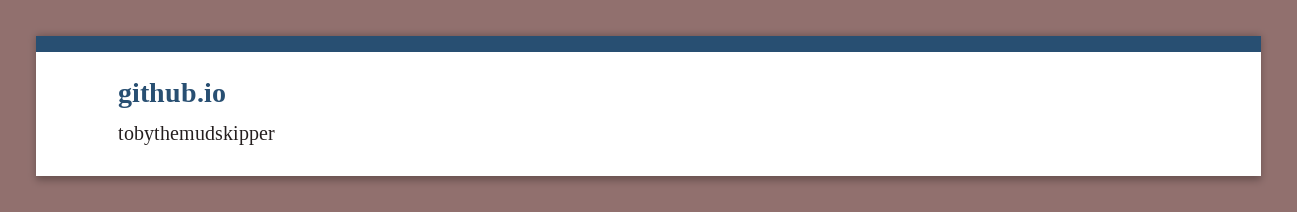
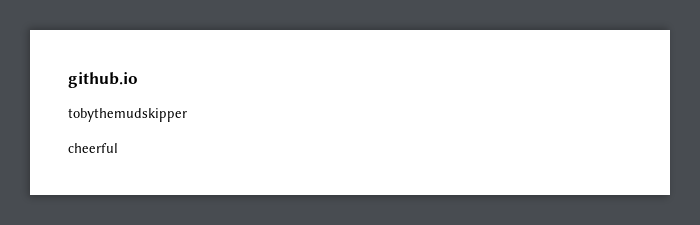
+ cheerful

